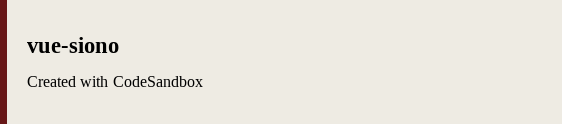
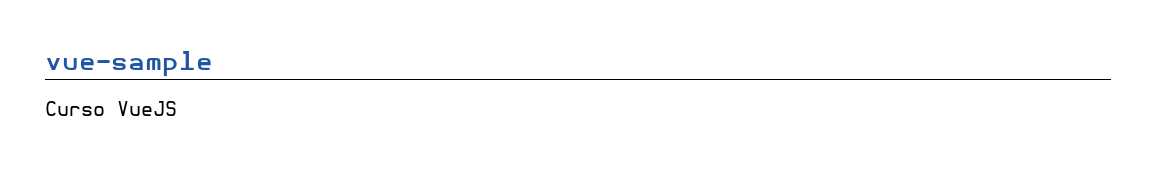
- vue-siono
- Created with CodeSandbox
+ vue-sample
+ Curso VueJS

